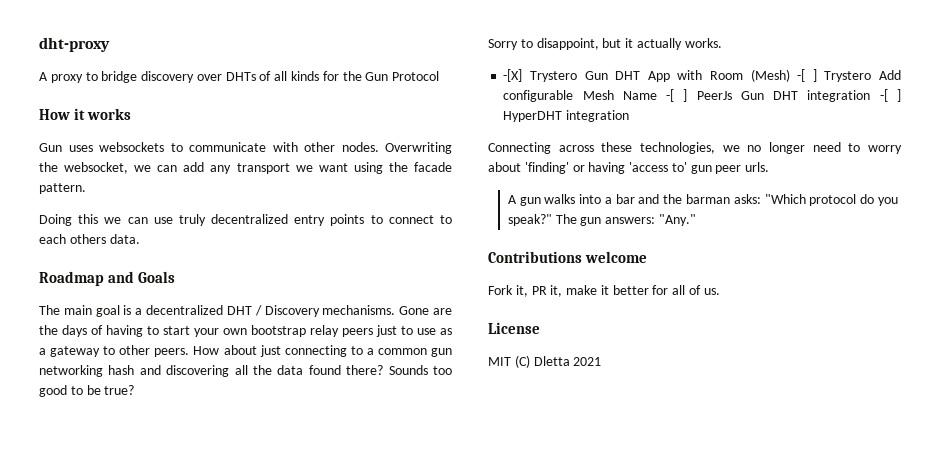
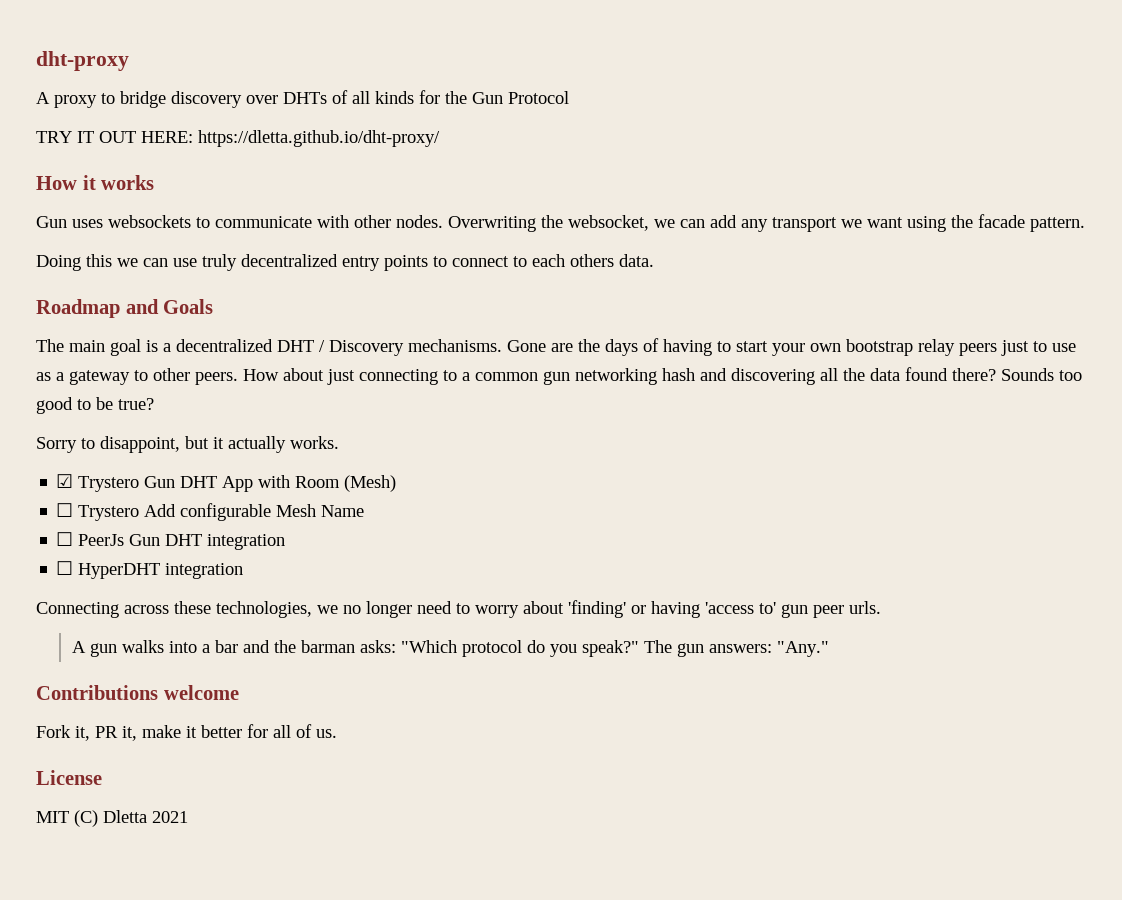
+ TRY IT OUT HERE: https://dletta.github.io/dht-proxy/
- -[X] Trystero Gun DHT App with Room (Mesh) -[ ] Trystero Add configurable Mesh Name -[ ] PeerJs Gun DHT integration -[ ] HyperDHT integration
+ ☑ Trystero Gun DHT App with Room (Mesh)
+ ☐ Trystero Add configurable Mesh Name
+ ☐ PeerJs Gun DHT integration
+ ☐ HyperDHT integration

